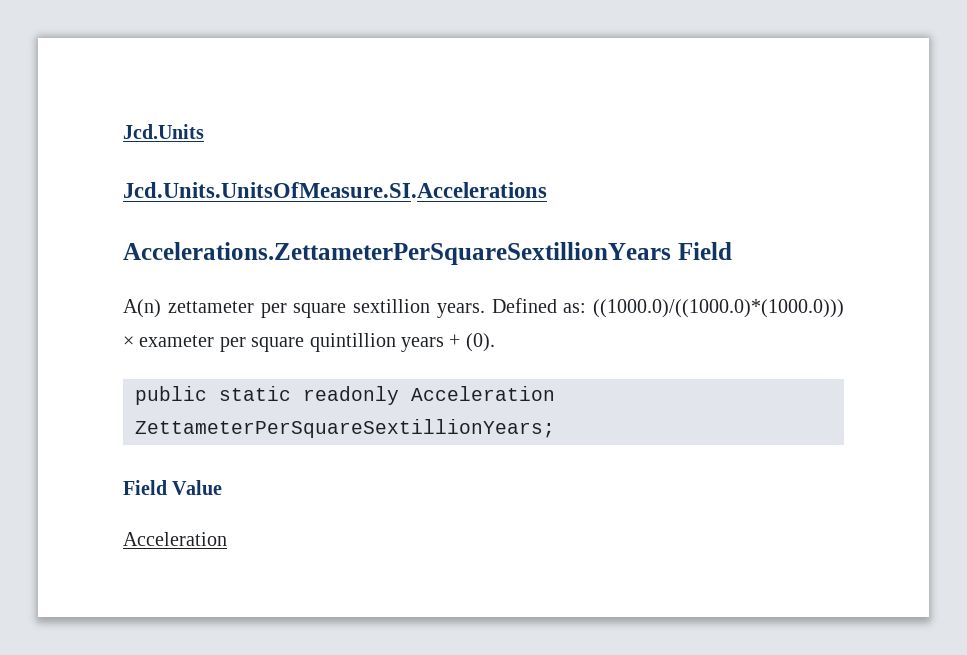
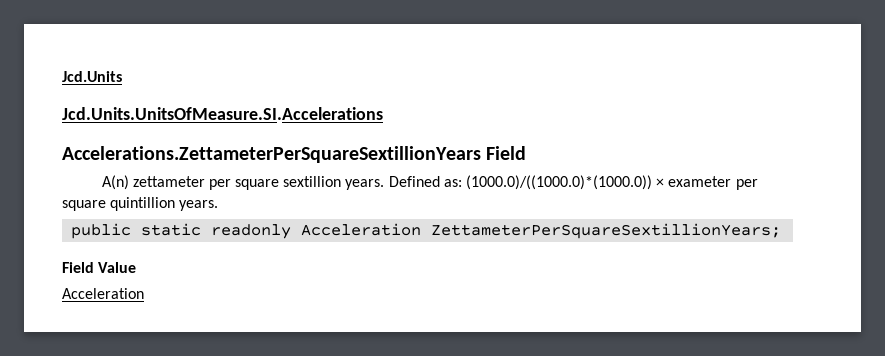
- Defined as: ((1000.0)/((1000.0)*(1000.0))) × exameter per square quintillion years + (0).
+ Defined as: (1000.0)/((1000.0)*(1000.0)) × exameter per square quintillion years.

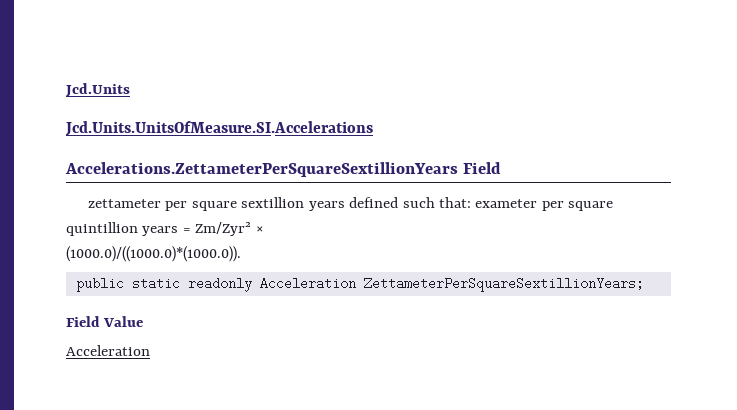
- A(n) zettameter per square sextillion years. Defined as: (1000.0)/((1000.0)*(1000.0)) × exameter per square quintillion years.
+ zettameter per square sextillion years defined such that: exameter per square quintillion years = Zm/Zyr² ×
+ (1000.0)/((1000.0)*(1000.0)).

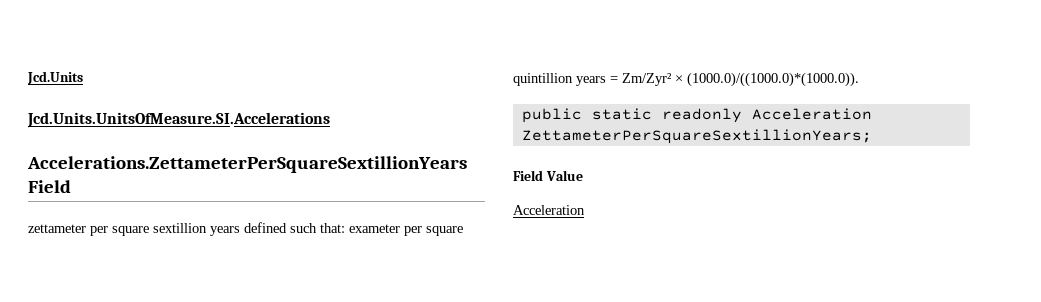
- zettameter per square sextillion years defined such that: exameter per square quintillion years = Zm/Zyr² ×
- (1000.0)/((1000.0)*(1000.0)).
+ zettameter per square sextillion years defined such that: exameter per square quintillion years = Zm/Zyr² × (1000.0)/((1000.0)*(1000.0)).

